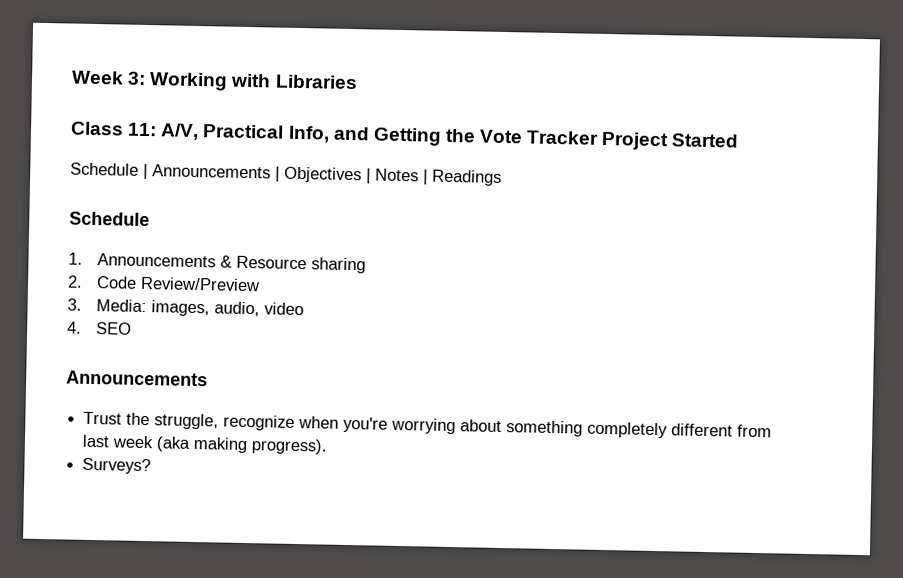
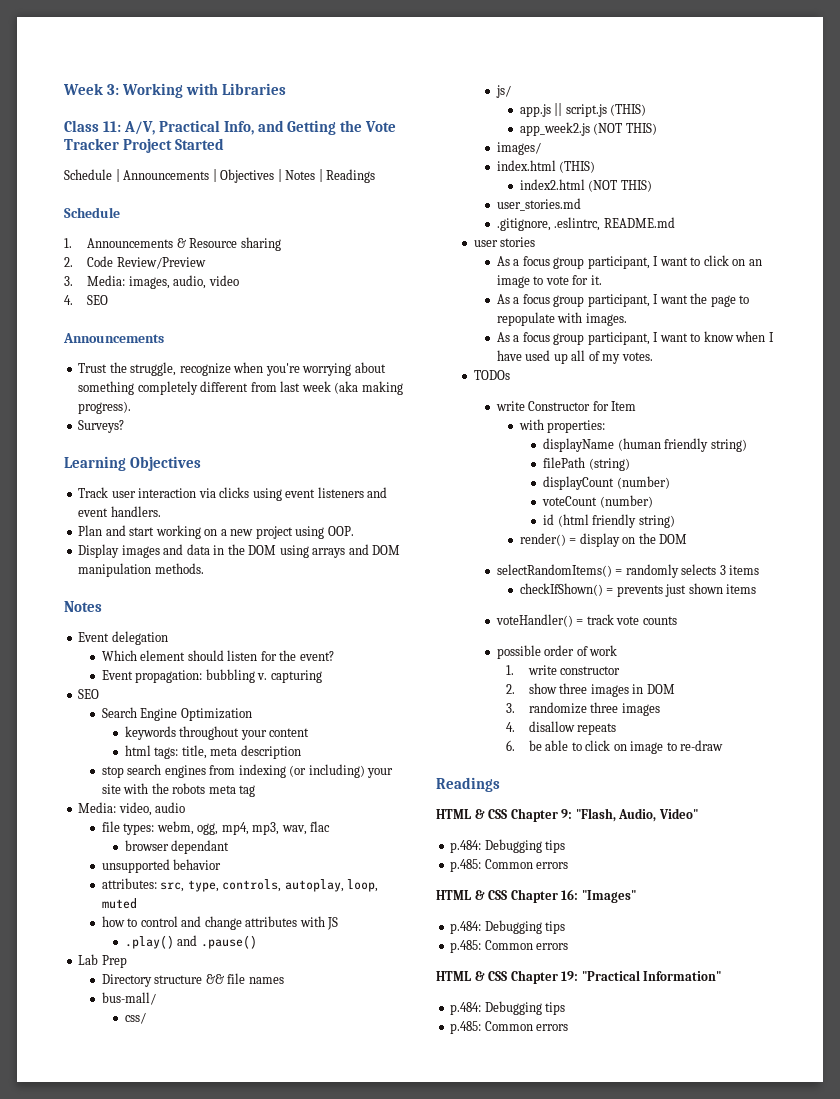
+ Learning Objectives
+ Track user interaction via clicks using event listeners and event handlers.
+ Plan and start working on a new project using OOP.
+ Display images and data in the DOM using arrays and DOM manipulation methods.
+ Notes
+ Event delegation
+ Which element should listen for the event?
+ Event propagation: bubbling v. capturing
+ SEO
+ Search Engine Optimization
+ keywords throughout your content
+ html tags: title, meta description
+ stop search engines from indexing (or including) your site with the robots meta tag
+ Media: video, audio
+ file types: webm, ogg, mp4, mp3, wav, flac
+ browser dependant
+ unsupported behavior
+ attributes: src, type, controls, autoplay, loop, muted
+ how to control and change attributes with JS
+ .play() and .pause()
+ Lab Prep
+ Directory structure && file names
+ bus-mall/
+ css/
+ js/
+ app.js || script.js (THIS)
+ app_week2.js (NOT THIS)
+ images/
+ index.html (THIS)
+ index2.html (NOT THIS)
+ user_stories.md
+ .gitignore, .eslintrc, README.md
+ user stories
+ As a focus group participant, I want to click on an image to vote for it.
+ As a focus group participant, I want the page to repopulate with images.
+ As a focus group participant, I want to know when I have used up all of my votes.
+ TODOs
+ write Constructor for Item
+ with properties:
+ displayName (human friendly string)
+ filePath (string)
+ displayCount (number)
+ voteCount (number)
+ id (html friendly string)
+ render() = display on the DOM
+ selectRandomItems() = randomly selects 3 items
+ checkIfShown() = prevents just shown items
+ voteHandler() = track vote counts
+ possible order of work
+ 1. write constructor
+ 2. show three images in DOM
+ 3. randomize three images
+ 4. disallow repeats
+ 6. be able to click on image to re-draw
+ Readings
+ HTML & CSS Chapter 9: "Flash, Audio, Video"
+ p.484: Debugging tips
+ p.485: Common errors
+ HTML & CSS Chapter 16: "Images"
+ p.484: Debugging tips
+ p.485: Common errors
+ HTML & CSS Chapter 19: "Practical Information"
+ p.484: Debugging tips
+ p.485: Common errors

